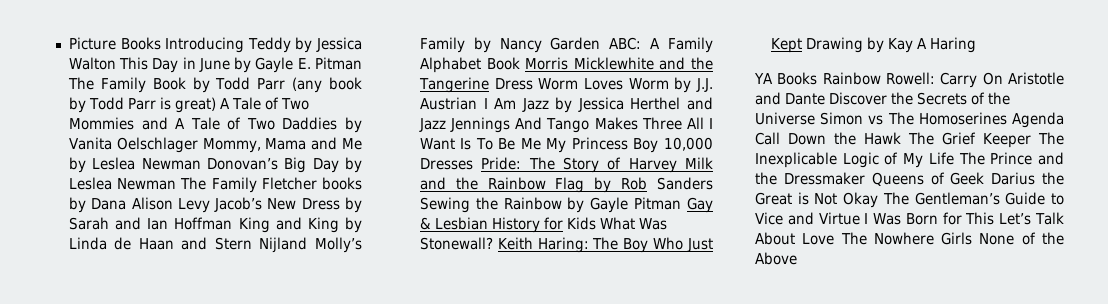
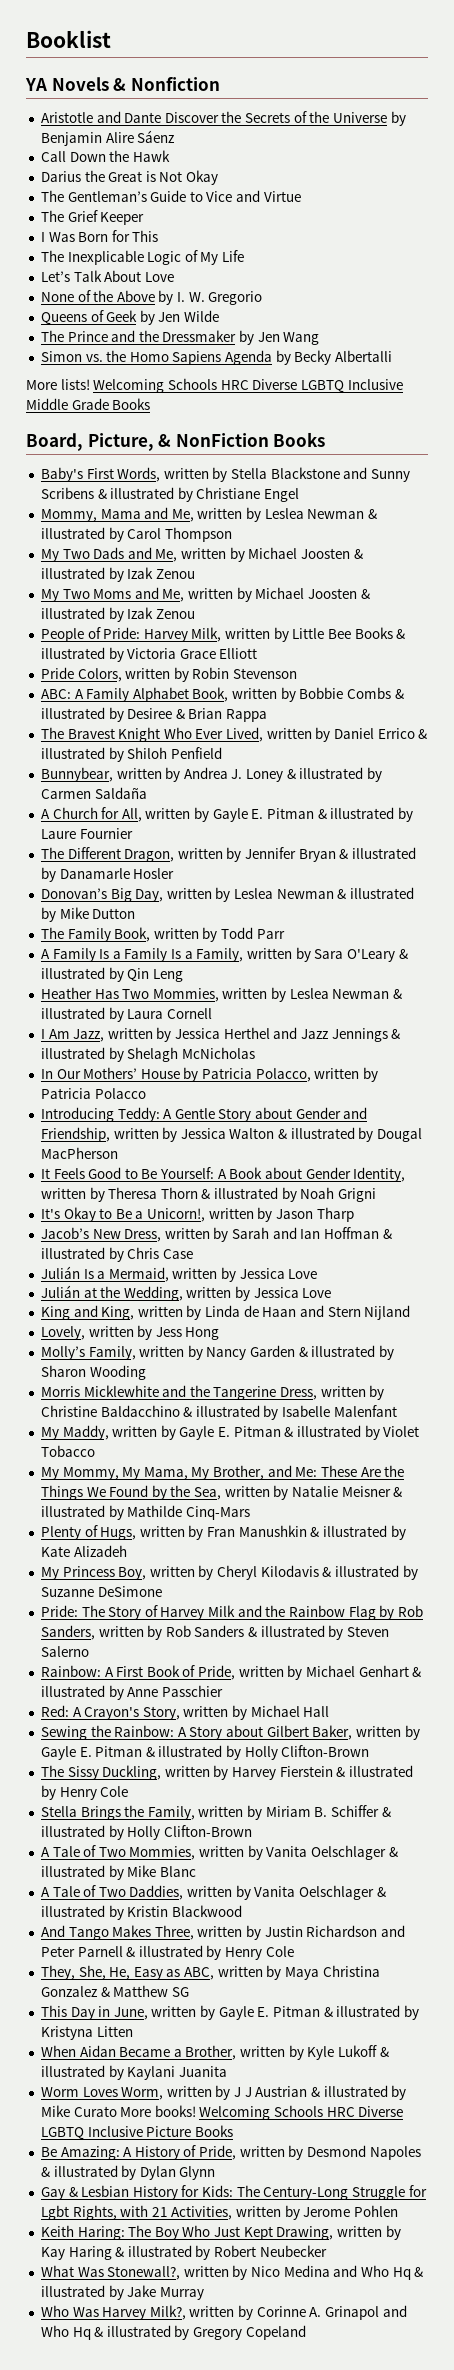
- Picture Books Introducing Teddy by Jessica Walton This Day in June by Gayle E. Pitman The Family Book by Todd Parr (any book by Todd Parr is great) A Tale of Two Mommies and A Tale of Two Daddies by Vanita Oelschlager Mommy, Mama and Me by Leslea Newman Donovan’s Big Day by Leslea Newman The Family Fletcher books by Dana Alison Levy Jacob’s New Dress by Sarah and Ian Hoffman King and King by Linda de Haan and Stern Nijland Molly’s Family by Nancy Garden ABC: A Family Alphabet Book Morris Micklewhite and the Tangerine Dress Worm Loves Worm by J.J. Austrian I Am Jazz by Jessica Herthel and Jazz Jennings And Tango Makes Three All I Want Is To Be Me My Princess Boy 10,000 Dresses Pride: The Story of Harvey Milk and the Rainbow Flag by Rob Sanders Sewing the Rainbow by Gayle Pitman Gay & Lesbian History for Kids What Was Stonewall? Keith Haring: The Boy Who Just Kept Drawing by Kay A Haring
- YA Books Rainbow Rowell: Carry On Aristotle and Dante Discover the Secrets of the Universe Simon vs The Homoserines Agenda Call Down the Hawk The Grief Keeper The Inexplicable Logic of My Life The Prince and the Dressmaker Queens of Geek Darius the Great is Not Okay The Gentleman’s Guide to Vice and Virtue I Was Born for This Let’s Talk About Love The Nowhere Girls None of the Above
+ Booklist
+ YA Novels & Nonfiction
+ Aristotle and Dante Discover the Secrets of the Universe by Benjamin Alire Sáenz
+ Call Down the Hawk
+ Darius the Great is Not Okay
+ The Gentleman’s Guide to Vice and Virtue
+ The Grief Keeper
+ I Was Born for This
+ The Inexplicable Logic of My Life
+ Let’s Talk About Love
+ None of the Above by I. W. Gregorio
+ Queens of Geek by Jen Wilde
+ The Prince and the Dressmaker by Jen Wang
+ Simon vs. the Homo Sapiens Agenda by Becky Albertalli
+ More lists! Welcoming Schools HRC Diverse LGBTQ Inclusive Middle Grade Books
+ Board, Picture, & NonFiction Books
+ Baby's First Words, written by Stella Blackstone and Sunny Scribens & illustrated by Christiane Engel
+ Mommy, Mama and Me, written by Leslea Newman & illustrated by Carol Thompson
+ My Two Dads and Me, written by Michael Joosten & illustrated by Izak Zenou
+ My Two Moms and Me, written by Michael Joosten & illustrated by Izak Zenou
+ People of Pride: Harvey Milk, written by Little Bee Books & illustrated by Victoria Grace Elliott
+ Pride Colors, written by Robin Stevenson
+ ABC: A Family Alphabet Book, written by Bobbie Combs & illustrated by Desiree & Brian Rappa
+ The Bravest Knight Who Ever Lived, written by Daniel Errico & illustrated by Shiloh Penfield
+ Bunnybear, written by Andrea J. Loney & illustrated by Carmen Saldaña
+ A Church for All, written by Gayle E. Pitman & illustrated by Laure Fournier
+ The Different Dragon, written by Jennifer Bryan & illustrated by Danamarle Hosler
+ Donovan’s Big Day, written by Leslea Newman & illustrated by Mike Dutton
+ The Family Book, written by Todd Parr
+ A Family Is a Family Is a Family, written by Sara O'Leary & illustrated by Qin Leng
+ Heather Has Two Mommies, written by Leslea Newman & illustrated by Laura Cornell
+ I Am Jazz, written by Jessica Herthel and Jazz Jennings & illustrated by Shelagh McNicholas
+ In Our Mothers’ House by Patricia Polacco, written by Patricia Polacco
+ Introducing Teddy: A Gentle Story about Gender and Friendship, written by Jessica Walton & illustrated by Dougal MacPherson
+ It Feels Good to Be Yourself: A Book about Gender Identity, written by Theresa Thorn & illustrated by Noah Grigni
+ It's Okay to Be a Unicorn!, written by Jason Tharp
+ Jacob’s New Dress, written by Sarah and Ian Hoffman & illustrated by Chris Case
+ Julián Is a Mermaid, written by Jessica Love
+ Julián at the Wedding, written by Jessica Love
+ King and King, written by Linda de Haan and Stern Nijland
+ Lovely, written by Jess Hong
+ Molly’s Family, written by Nancy Garden & illustrated by Sharon Wooding
+ Morris Micklewhite and the Tangerine Dress, written by Christine Baldacchino & illustrated by Isabelle Malenfant
+ My Maddy, written by Gayle E. Pitman & illustrated by Violet Tobacco
+ My Mommy, My Mama, My Brother, and Me: These Are the Things We Found by the Sea, written by Natalie Meisner & illustrated by Mathilde Cinq-Mars
+ Plenty of Hugs, written by Fran Manushkin & illustrated by Kate Alizadeh
+ My Princess Boy, written by Cheryl Kilodavis & illustrated by Suzanne DeSimone
+ Pride: The Story of Harvey Milk and the Rainbow Flag by Rob Sanders, written by Rob Sanders & illustrated by Steven Salerno
+ Rainbow: A First Book of Pride, written by Michael Genhart & illustrated by Anne Passchier
+ Red: A Crayon's Story, written by Michael Hall
+ Sewing the Rainbow: A Story about Gilbert Baker, written by Gayle E. Pitman & illustrated by Holly Clifton-Brown
+ The Sissy Duckling, written by Harvey Fierstein & illustrated by Henry Cole
+ Stella Brings the Family, written by Miriam B. Schiffer & illustrated by Holly Clifton-Brown
+ A Tale of Two Mommies, written by Vanita Oelschlager & illustrated by Mike Blanc
+ A Tale of Two Daddies, written by Vanita Oelschlager & illustrated by Kristin Blackwood
+ And Tango Makes Three, written by Justin Richardson and Peter Parnell & illustrated by Henry Cole
+ They, She, He, Easy as ABC, written by Maya Christina Gonzalez & Matthew SG
+ This Day in June, written by Gayle E. Pitman & illustrated by Kristyna Litten
+ When Aidan Became a Brother, written by Kyle Lukoff & illustrated by Kaylani Juanita
+ Worm Loves Worm, written by J J Austrian & illustrated by Mike Curato More books! Welcoming Schools HRC Diverse LGBTQ Inclusive Picture Books
+ Be Amazing: A History of Pride, written by Desmond Napoles & illustrated by Dylan Glynn
+ Gay & Lesbian History for Kids: The Century-Long Struggle for Lgbt Rights, with 21 Activities, written by Jerome Pohlen
+ Keith Haring: The Boy Who Just Kept Drawing, written by Kay Haring & illustrated by Robert Neubecker
+ What Was Stonewall?, written by Nico Medina and Who Hq & illustrated by Jake Murray
+ Who Was Harvey Milk?, written by Corinne A. Grinapol and Who Hq & illustrated by Gregory Copeland

